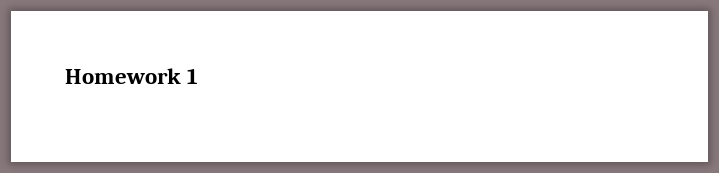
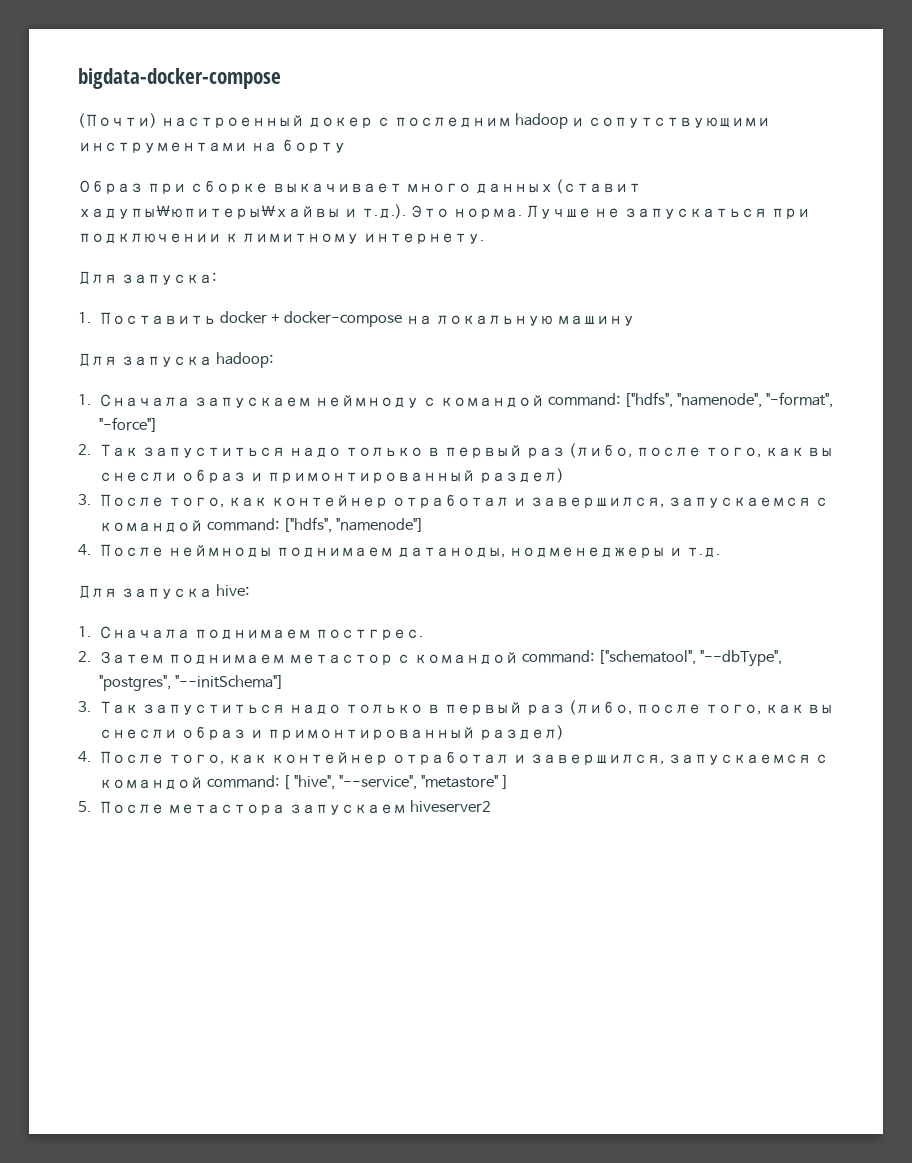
- Homework 1
+ bigdata-docker-compose
+ (Почти) настроенный докер с последним hadoop и сопутствующими инструментами на борту
+ Образ при сборке выкачивает много данных (ставит хадупы\юпитеры\хайвы и т.д.). Это норма. Лучше не запускаться при подключении к лимитному интернету.
+ Для запуска:
+ 1. Поставить docker + docker-compose на локальную машину
+ Для запуска hadoop:
+ 1. Сначала запускаем неймноду с командой command: ["hdfs", "namenode", "-format", "-force"]
+ 2. Так запуститься надо только в первый раз (либо, после того, как вы снесли образ и примонтированный раздел)
+ 3. После того, как контейнер отработал и завершился, запускаемся с командой command: ["hdfs", "namenode"]
+ 4. После неймноды поднимаем датаноды, нодменеджеры и т.д.
+ Для запуска hive:
+ 1. Сначала поднимаем постгрес.
+ 2. Затем поднимаем метастор с командой command: ["schematool", "--dbType", "postgres", "--initSchema"]
+ 3. Так запуститься надо только в первый раз (либо, после того, как вы снесли образ и примонтированный раздел)
+ 4. После того, как контейнер отработал и завершился, запускаемся с командой command: [ "hive", "--service", "metastore" ]
+ 5. После метастора запускаем hiveserver2

